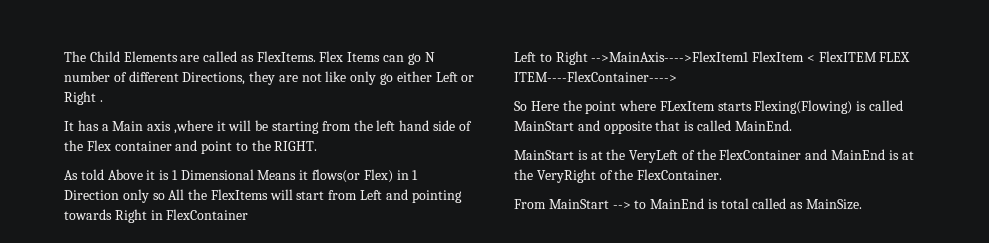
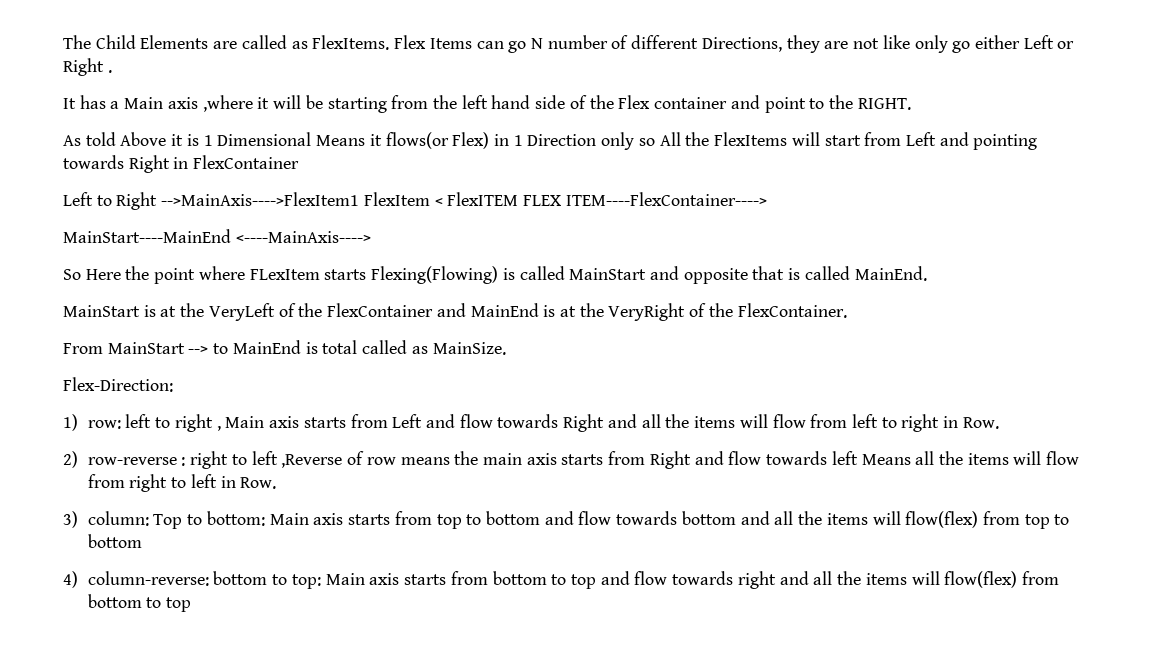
+ MainStart----MainEnd <----MainAxis---->
+ Flex-Direction:
+ 1) row: left to right , Main axis starts from Left and flow towards Right and all the items will flow from left to right in Row.
+ 2) row-reverse : right to left ,Reverse of row means the main axis starts from Right and flow towards left Means all the items will flow from right to left in Row.
+ 3) column: Top to bottom: Main axis starts from top to bottom and flow towards bottom and all the items will flow(flex) from top to bottom
+ 4) column-reverse: bottom to top: Main axis starts from bottom to top and flow towards right and all the items will flow(flex) from bottom to top

